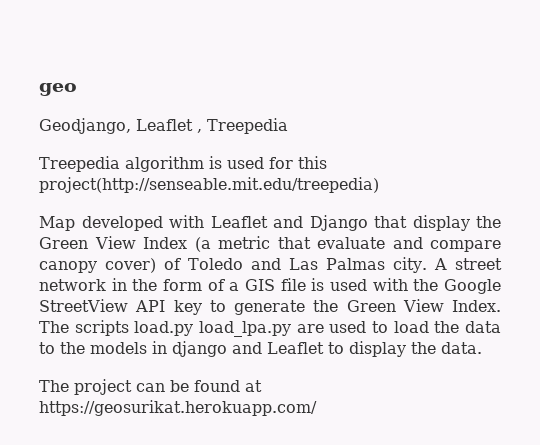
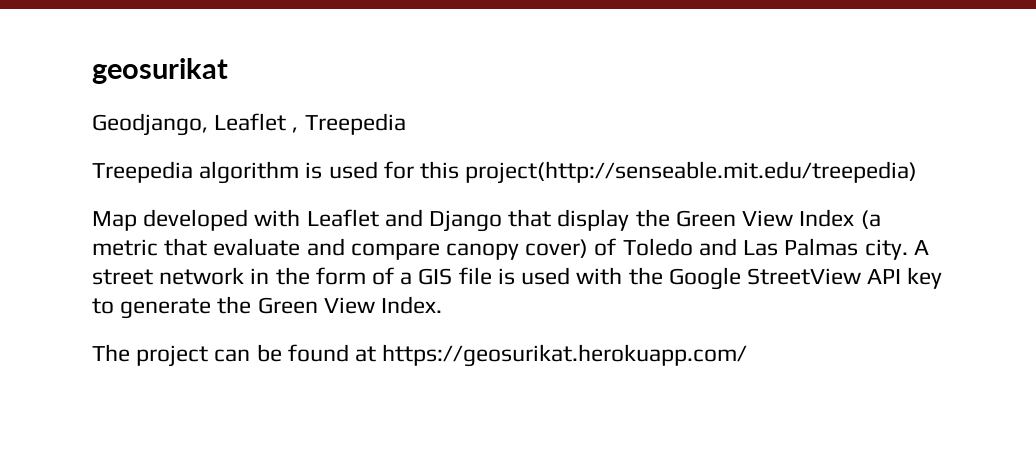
- geo
+ geosurikat
- The scripts load.py load_lpa.py are used to load the data to the models in django and Leaflet to display the data.

